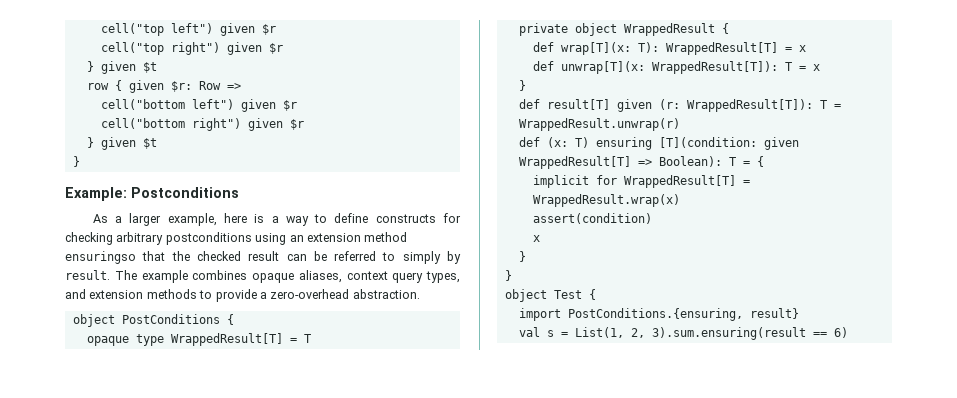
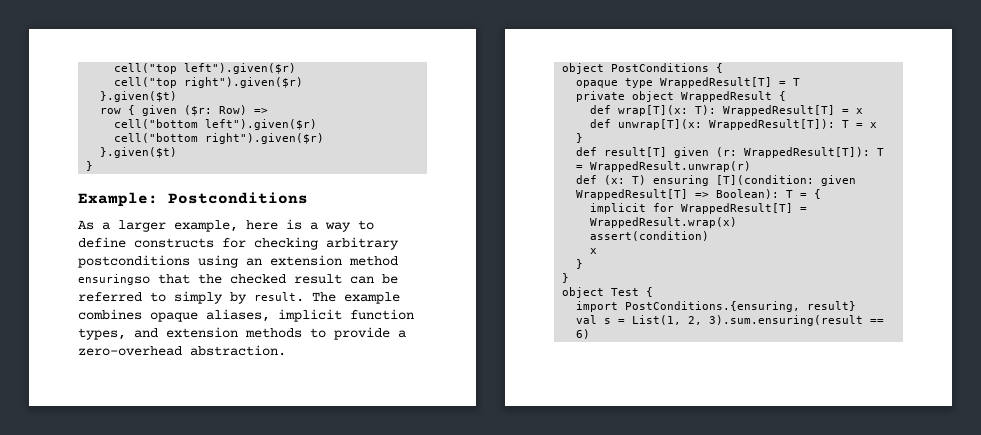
- cell("top left") given $r
- cell("top right") given $r
- } given $t
+ cell("top left").given($r)
+ cell("top right").given($r)
+ }.given($t)
- row { given $r: Row =>
+ row { given ($r: Row) =>
- cell("bottom left") given $r
- cell("bottom right") given $r
- } given $t
+ cell("bottom left").given($r)
+ cell("bottom right").given($r)
+ }.given($t)
- The example combines opaque aliases, context query types, and extension methods to provide a zero-overhead abstraction.
+ The example combines opaque aliases, implicit function types, and extension methods to provide a zero-overhead abstraction.

